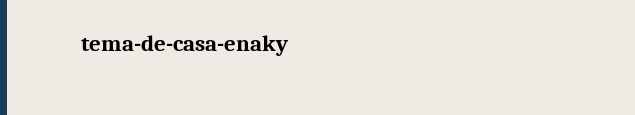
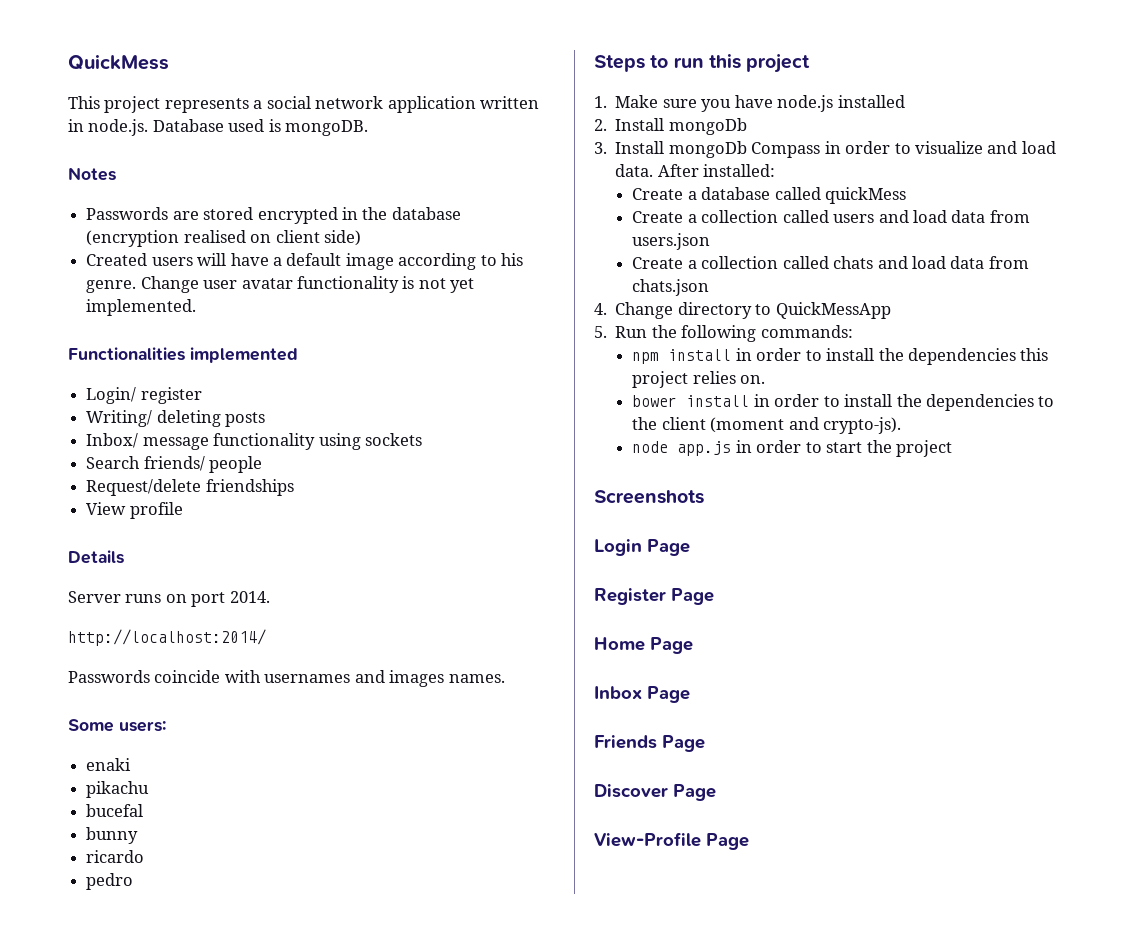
- tema-de-casa-enaky
+ QuickMess
+ This project represents a social network application written in node.js. Database used is mongoDB.
+ Notes
+ Passwords are stored encrypted in the database (encryption realised on client side)
+ Created users will have a default image according to his genre. Change user avatar functionality is not yet implemented.
+ Functionalities implemented
+ Login/ register
+ Writing/ deleting posts
+ Inbox/ message functionality using sockets
+ Search friends/ people
+ Request/delete friendships
+ View profile
+ Details
+ Server runs on port 2014.
+ http://localhost:2014/
+ Passwords coincide with usernames and images names.
+ Some users:
+ enaki
+ pikachu
+ bucefal
+ bunny
+ ricardo
+ pedro
+ Steps to run this project
+ 1. Make sure you have node.js installed
+ 2. Install mongoDb
+ 3. Install mongoDb Compass in order to visualize and load data. After installed:
+ Create a database called quickMess
+ Create a collection called users and load data from users.json
+ Create a collection called chats and load data from chats.json
+ 4. Change directory to QuickMessApp
+ 5. Run the following commands:
+ npm install in order to install the dependencies this project relies on.
+ bower install in order to install the dependencies to the client (moment and crypto-js).
+ node app.js in order to start the project
+ Screenshots
+ Login Page
+ Register Page
+ Home Page
+ Inbox Page
+ Friends Page
+ Discover Page
+ View-Profile Page

